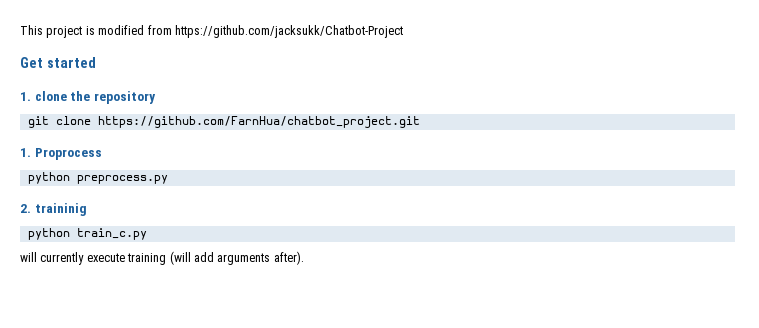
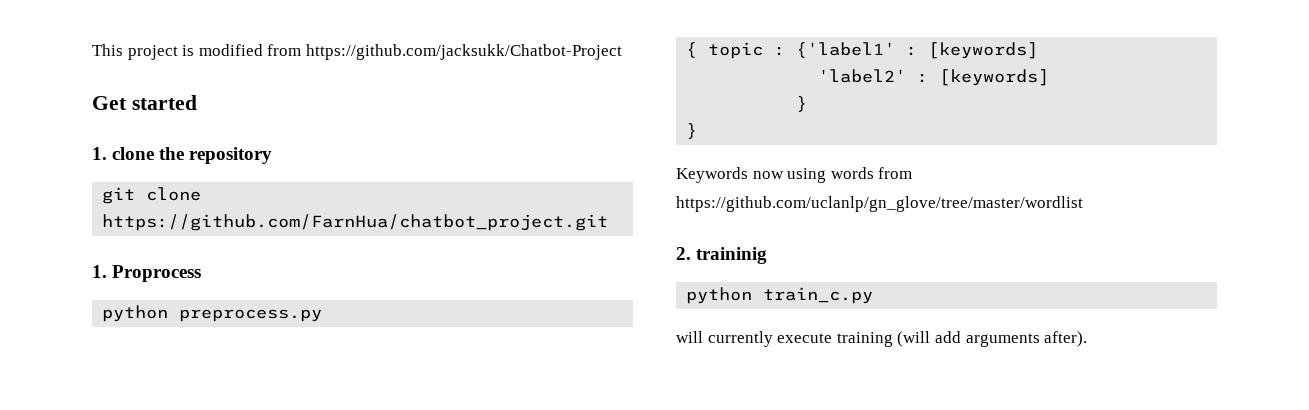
+ { topic : {'label1' : [keywords]
+ 'label2' : [keywords]
+ }
+ }
+ Keywords now using words from https://github.com/uclanlp/gn_glove/tree/master/wordlist

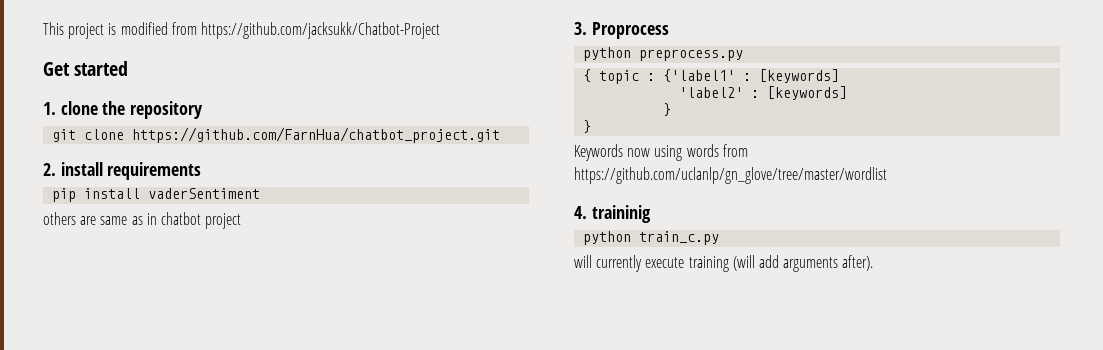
- 1. Proprocess
+ 2. install requirements
+ pip install vaderSentiment
+ others are same as in chatbot project
+ 3. Proprocess
- 2. traininig
+ 4. traininig

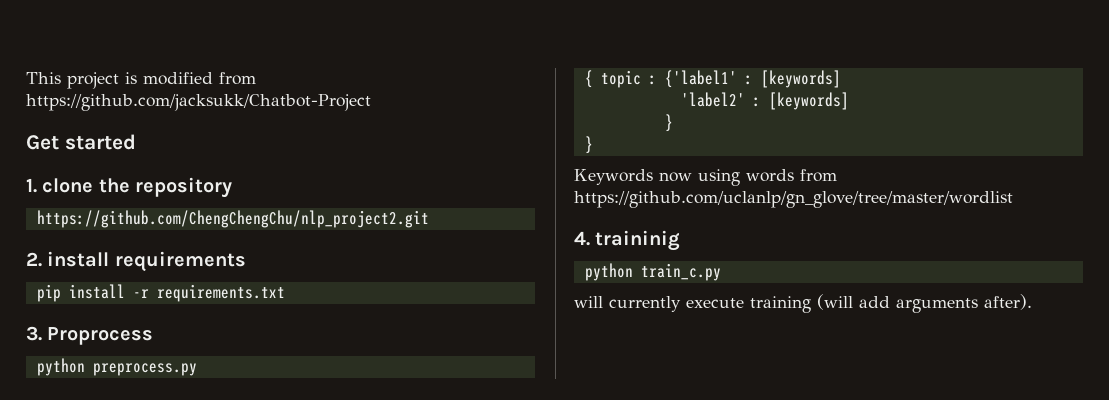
- git clone https://github.com/FarnHua/chatbot_project.git
+ https://github.com/ChengChengChu/nlp_project2.git
- pip install vaderSentiment
- others are same as in chatbot project
+ pip install -r requirements.txt

